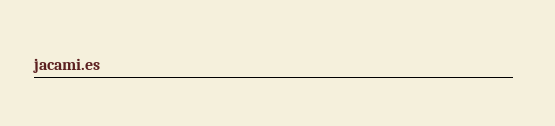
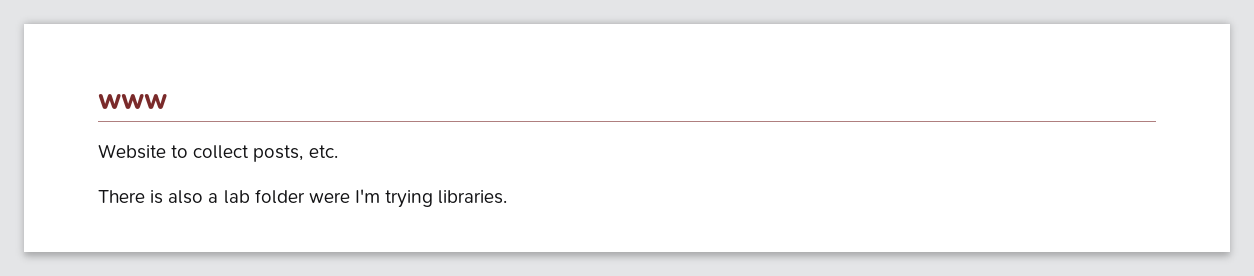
- jacami.es
+ www
+ Website to collect posts, etc.
+ There is also a lab folder were I'm trying libraries.

